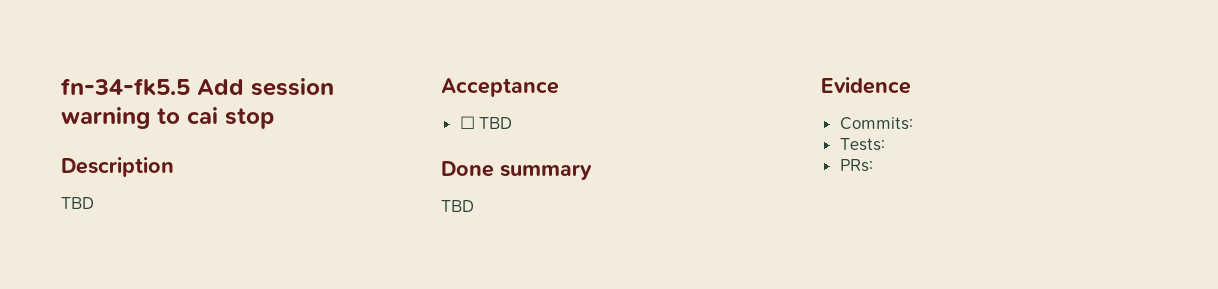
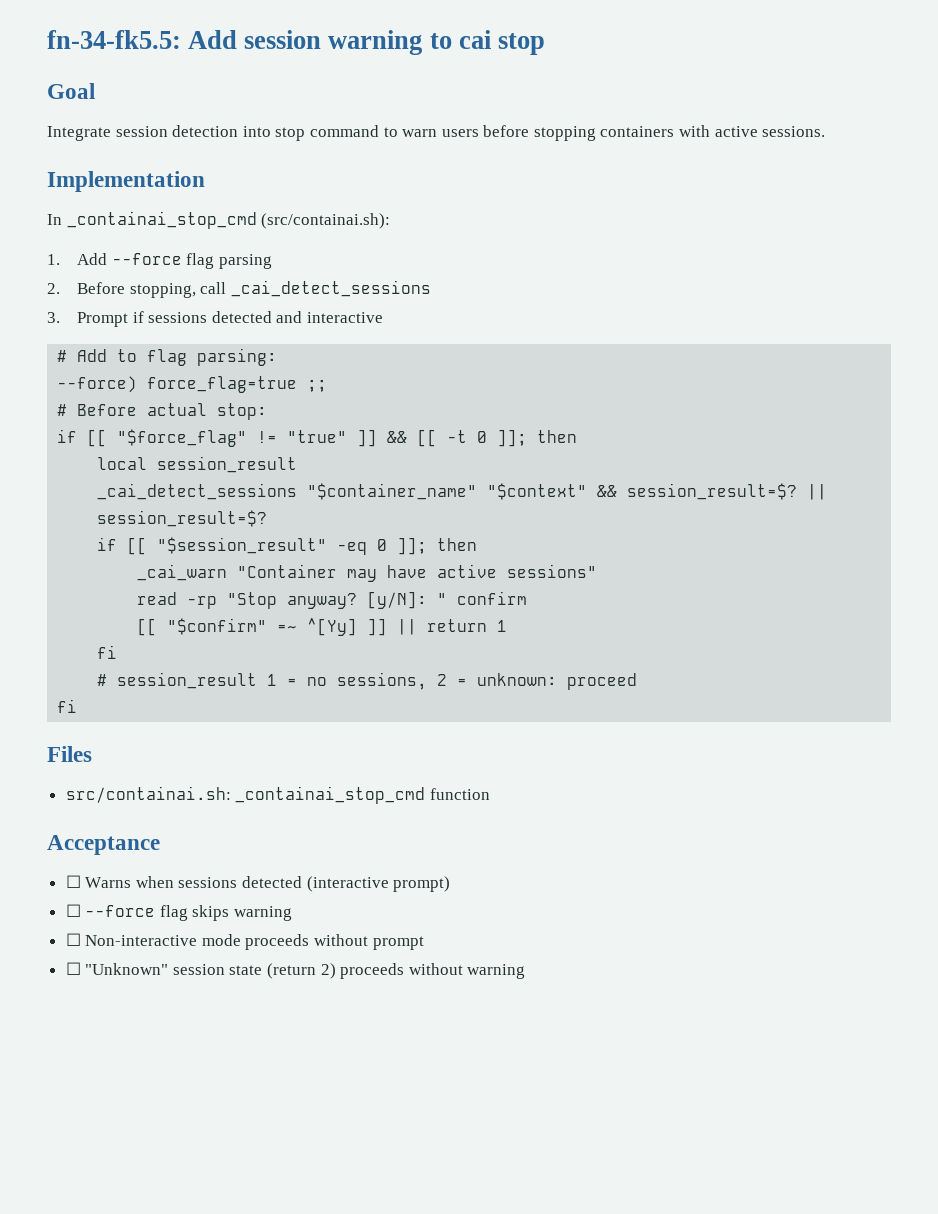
- fn-34-fk5.5 Add session warning to cai stop
+ fn-34-fk5.5: Add session warning to cai stop
- Description
- TBD
+ Goal
+ Integrate session detection into stop command to warn users before stopping containers with active sessions.
+ Implementation
+ In _containai_stop_cmd (src/containai.sh):
+ 1. Add --force flag parsing
+ 2. Before stopping, call _cai_detect_sessions
+ 3. Prompt if sessions detected and interactive
+ # Add to flag parsing:
+ --force) force_flag=true ;;
+ # Before actual stop:
+ if [[ "$force_flag" != "true" ]] && [[ -t 0 ]]; then
+ local session_result
+ _cai_detect_sessions "$container_name" "$context" && session_result=$? || session_result=$?
+ if [[ "$session_result" -eq 0 ]]; then
+ _cai_warn "Container may have active sessions"
+ read -rp "Stop anyway? [y/N]: " confirm
+ [[ "$confirm" =~ ^[Yy] ]] || return 1
+ fi
+ # session_result 1 = no sessions, 2 = unknown: proceed
+ fi
+ Files
+ src/containai.sh: _containai_stop_cmd function
  Acceptance
- ☐ TBD
- Done summary
- TBD
- Evidence
- Commits:
- Tests:
- PRs:
+ ☐ Warns when sessions detected (interactive prompt)
+ ☐ --force flag skips warning
+ ☐ Non-interactive mode proceeds without prompt
+ ☐ "Unknown" session state (return 2) proceeds without warning

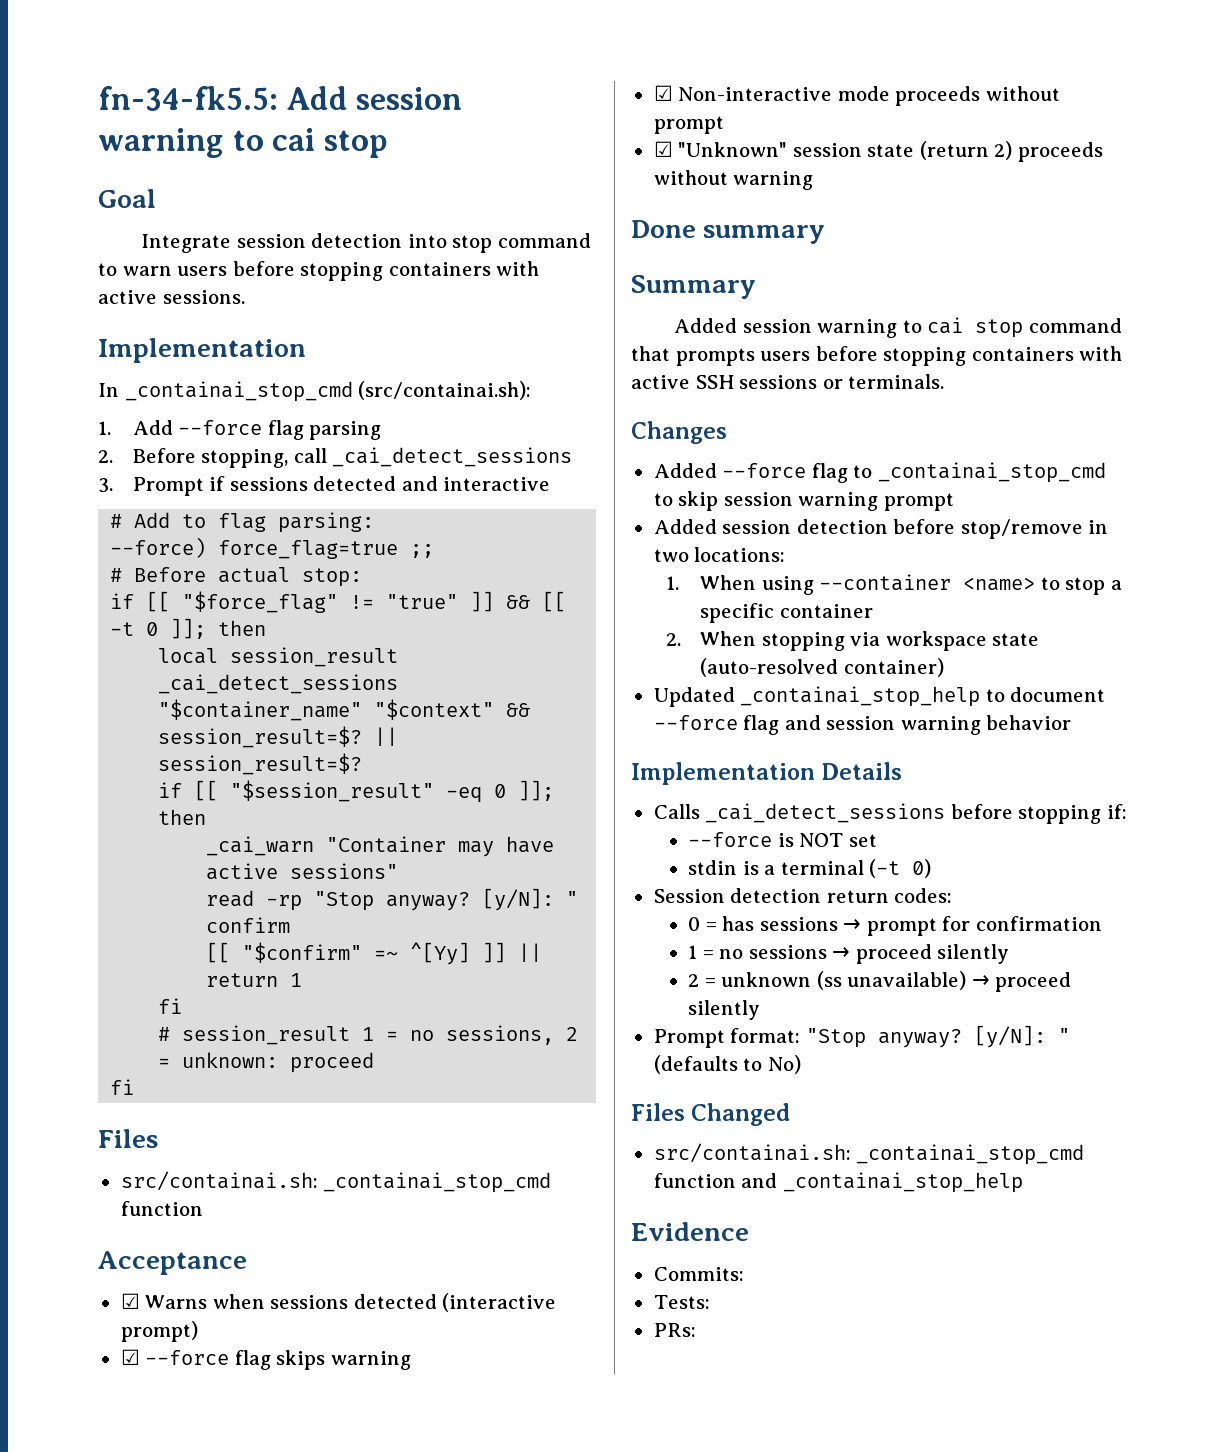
- ☐ Warns when sessions detected (interactive prompt)
+ ☑ Warns when sessions detected (interactive prompt)
- ☐ --force flag skips warning
+ ☑ --force flag skips warning
- ☐ Non-interactive mode proceeds without prompt
+ ☑ Non-interactive mode proceeds without prompt
- ☐ "Unknown" session state (return 2) proceeds without warning
+ ☑ "Unknown" session state (return 2) proceeds without warning
+ Done summary
+ Summary
+ Added session warning to cai stop command that prompts users before stopping containers with active SSH sessions or terminals.
+ Changes
+ Added --force flag to _containai_stop_cmd to skip session warning prompt
+ Added session detection before stop/remove in two locations:
+ 1. When using --container <name> to stop a specific container
+ 2. When stopping via workspace state (auto-resolved container)
+ Updated _containai_stop_help to document --force flag and session warning behavior
+ Implementation Details
+ Calls _cai_detect_sessions before stopping if:
+ --force is NOT set
+ stdin is a terminal (-t 0)
+ Session detection return codes:
+ 0 = has sessions → prompt for confirmation
+ 1 = no sessions → proceed silently
+ 2 = unknown (ss unavailable) → proceed silently
+ Prompt format: "Stop anyway? [y/N]: " (defaults to No)
+ Files Changed
+ src/containai.sh: _containai_stop_cmd function and _containai_stop_help
+ Evidence
+ Commits:
+ Tests:
+ PRs:

